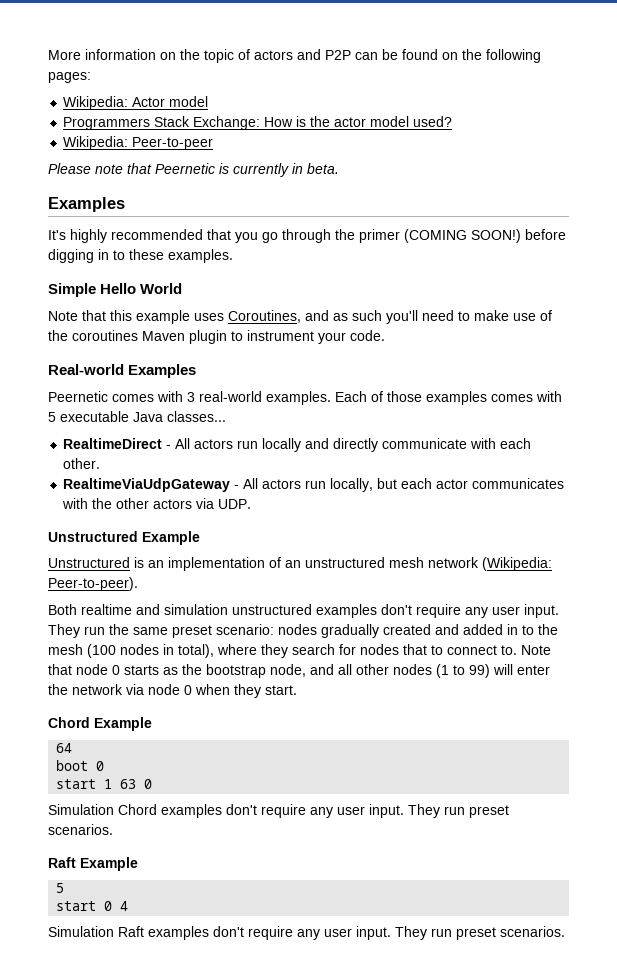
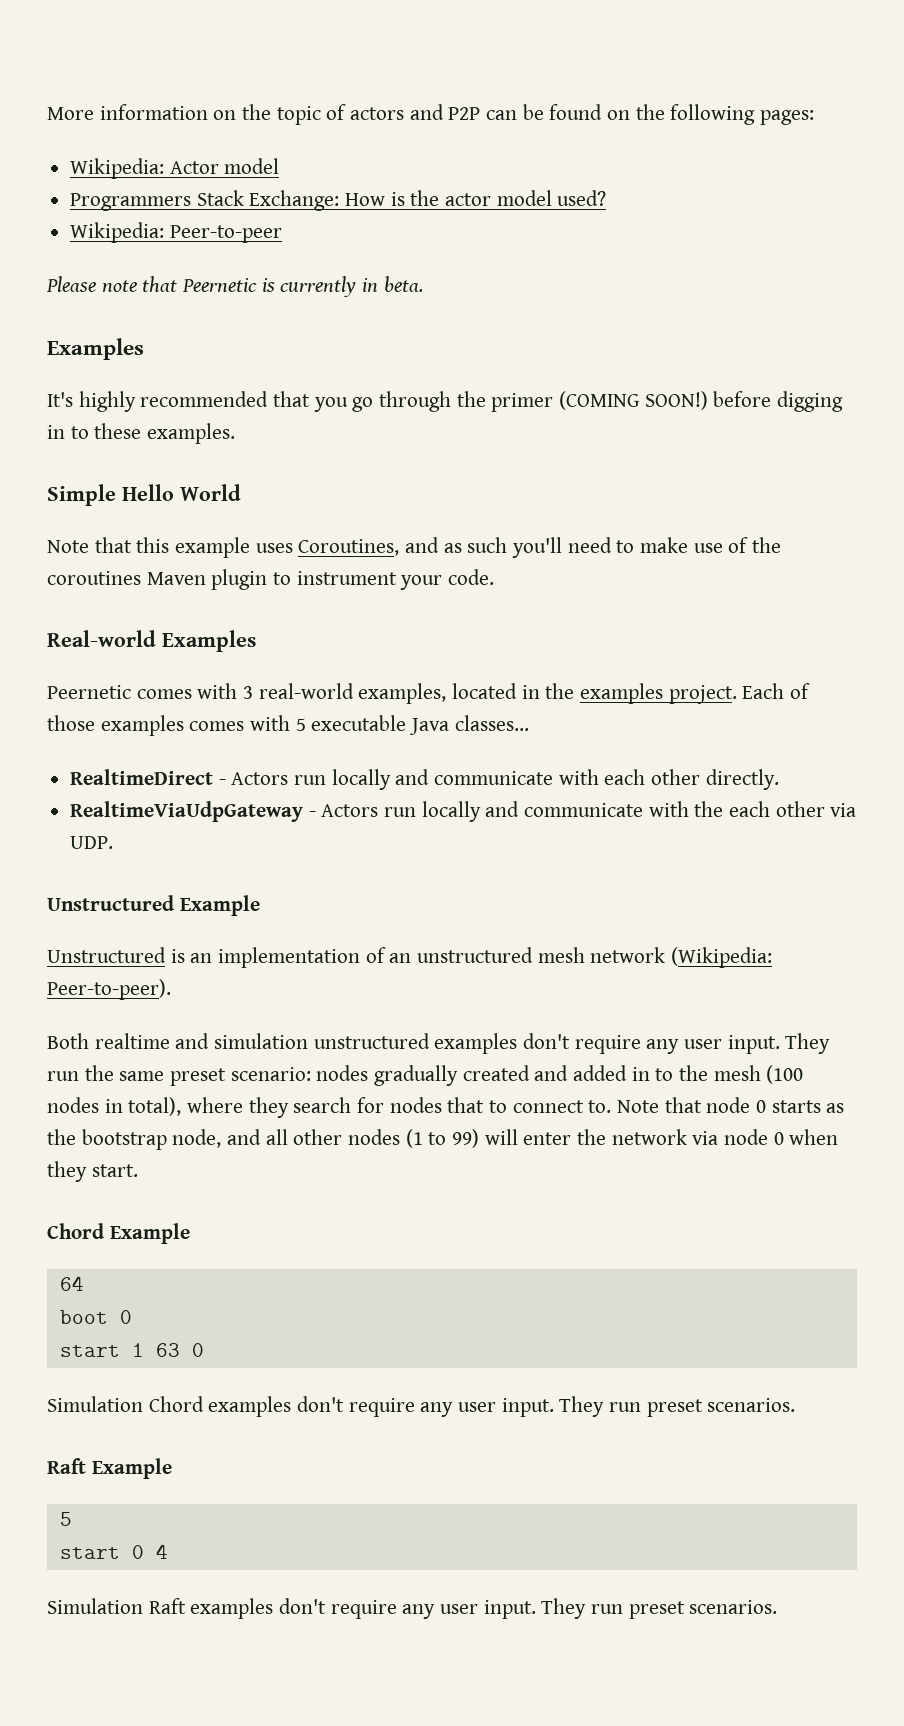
- Peernetic comes with 3 real-world examples.
+ Peernetic comes with 3 real-world examples, located in the examples project.
- RealtimeDirect - All actors run locally and directly communicate with each other.
+ RealtimeDirect - Actors run locally and communicate with each other directly.
- RealtimeViaUdpGateway - All actors run locally, but each actor communicates with the other actors via UDP.
+ RealtimeViaUdpGateway - Actors run locally and communicate with the each other via UDP.

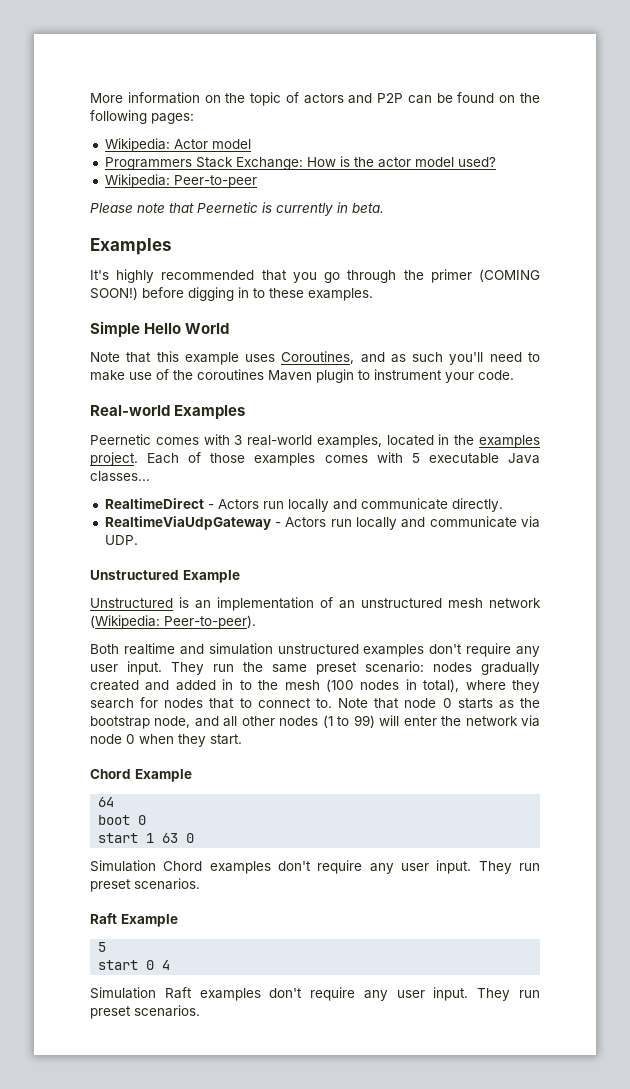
- RealtimeDirect - Actors run locally and communicate with each other directly.
+ RealtimeDirect - Actors run locally and communicate directly.
- RealtimeViaUdpGateway - Actors run locally and communicate with the each other via UDP.
+ RealtimeViaUdpGateway - Actors run locally and communicate via UDP.

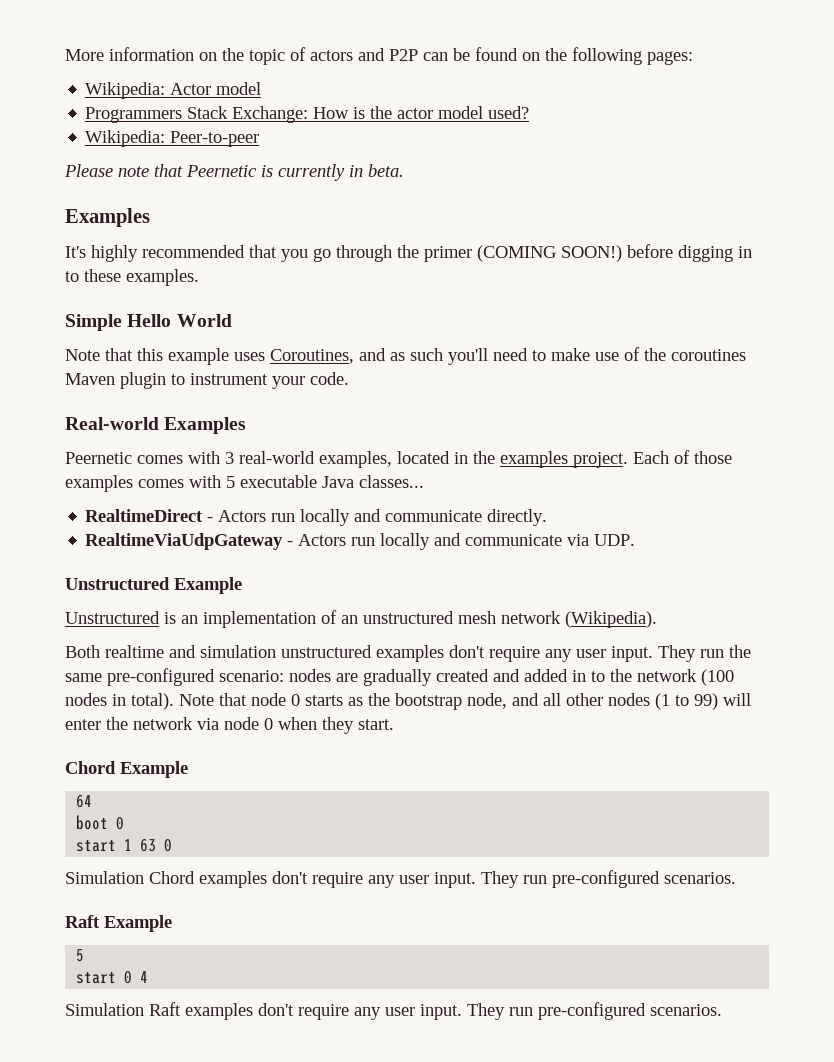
- Unstructured is an implementation of an unstructured mesh network (Wikipedia: Peer-to-peer).
+ Unstructured is an implementation of an unstructured mesh network (Wikipedia).
- They run the same preset scenario: nodes gradually created and added in to the mesh (100 nodes in total), where they search for nodes that to connect to.
+ They run the same pre-configured scenario: nodes are gradually created and added in to the network (100 nodes in total).
- Simulation Chord examples don't require any user input. They run preset scenarios.
+ Simulation Chord examples don't require any user input. They run pre-configured scenarios.
- Simulation Raft examples don't require any user input. They run preset scenarios.
+ Simulation Raft examples don't require any user input. They run pre-configured scenarios.

